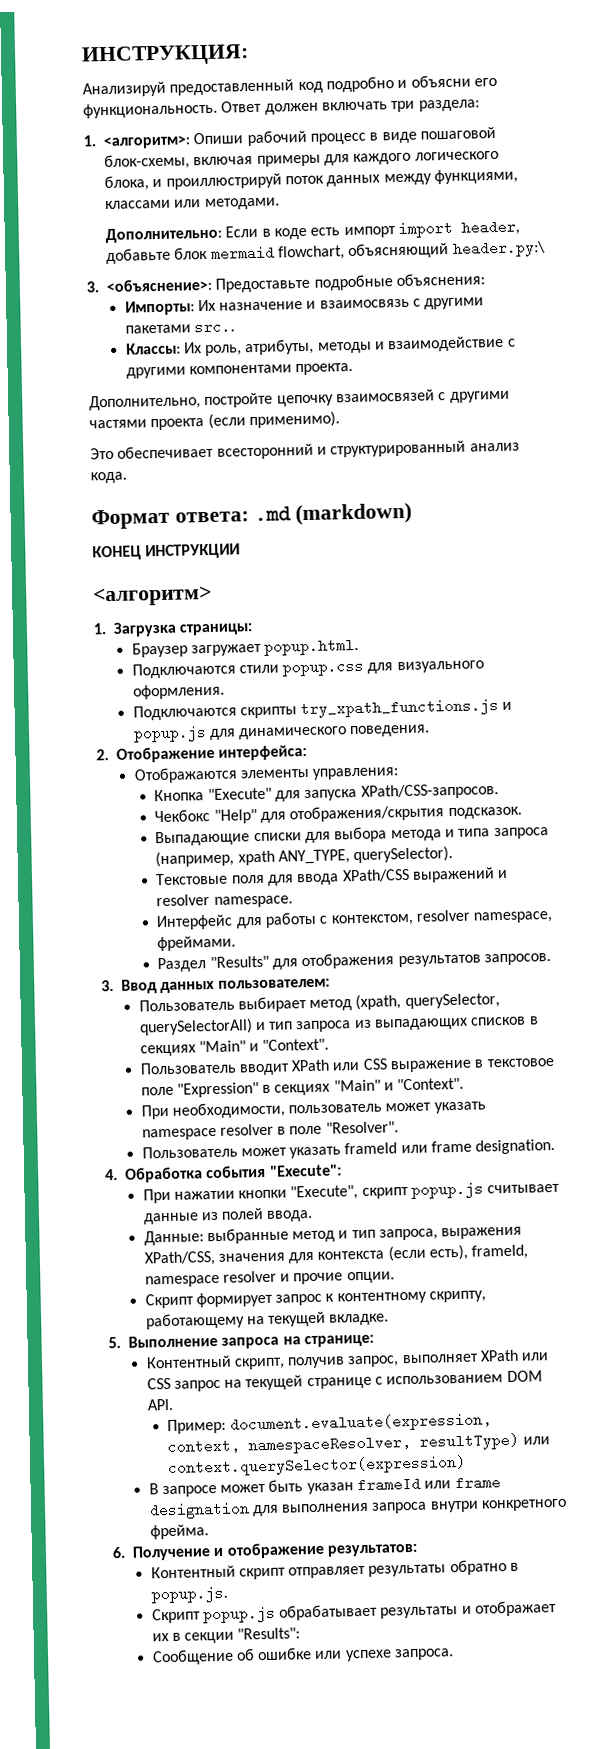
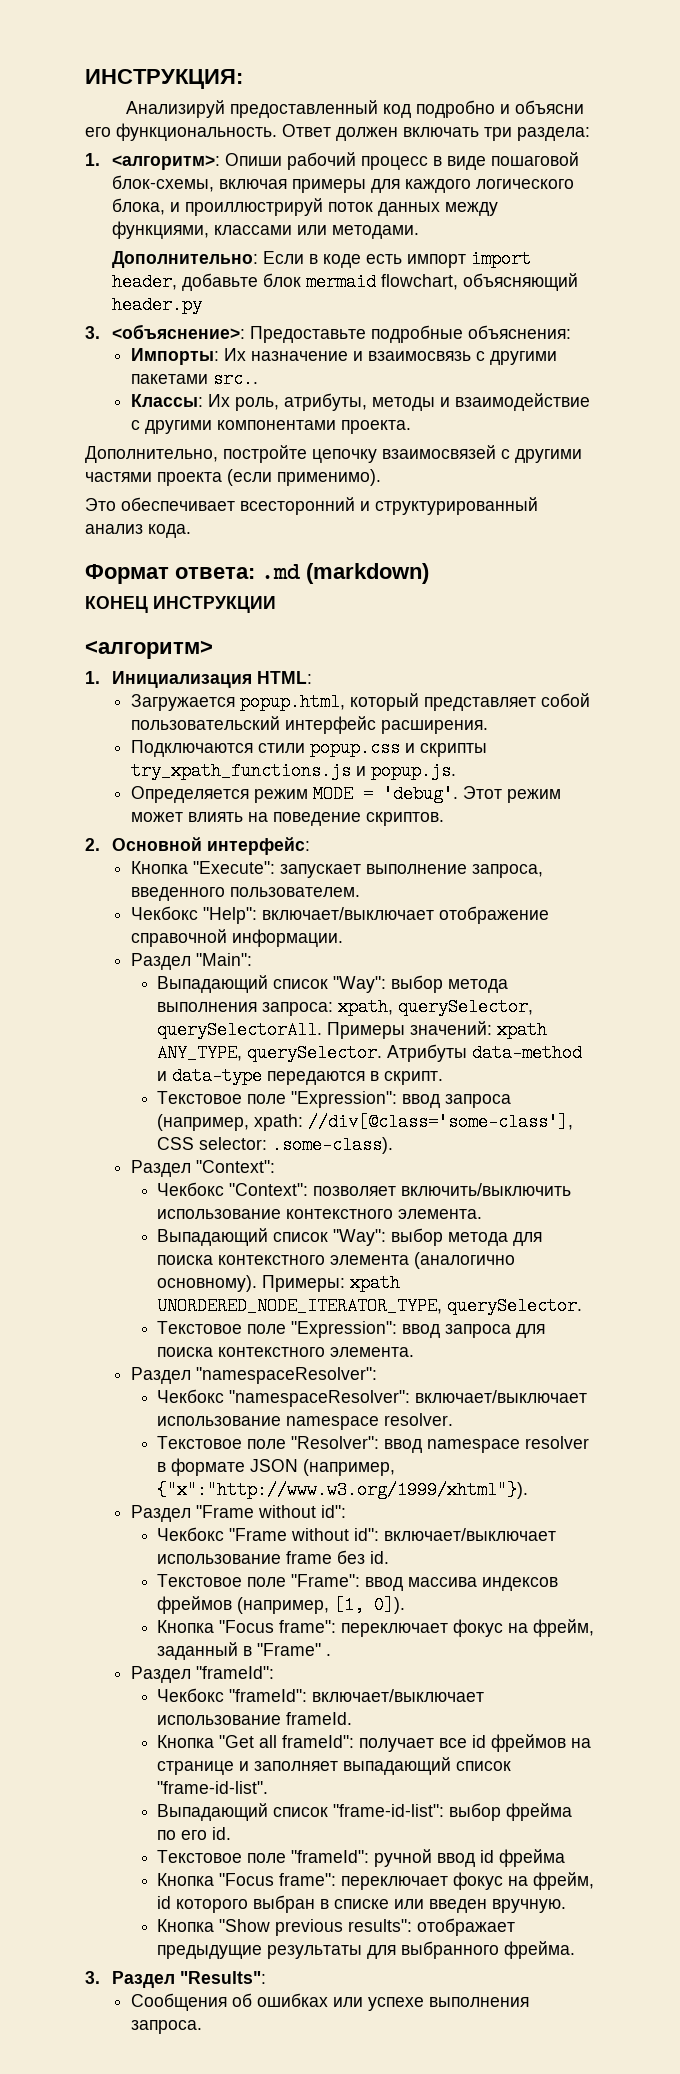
- Дополнительно: Если в коде есть импорт import header, добавьте блок mermaid flowchart, объясняющий header.py:\
+ Дополнительно: Если в коде есть импорт import header, добавьте блок mermaid flowchart, объясняющий header.py
- 1. Загрузка страницы:
- Браузер загружает popup.html.
- Подключаются стили popup.css для визуального оформления.
- Подключаются скрипты try_xpath_functions.js и popup.js для динамического поведения.
- 2. Отображение интерфейса:
- Отображаются элементы управления:
- Кнопка "Execute" для запуска XPath/CSS-запросов.
- Чекбокс "Help" для отображения/скрытия подсказок.
- Выпадающие списки для выбора метода и типа запроса (например, xpath ANY_TYPE, querySelector).
- Текстовые поля для ввода XPath/CSS выражений и resolver namespace.
- Интерфейс для работы с контекстом, resolver namespace, фреймами.
- Раздел "Results" для отображения результатов запросов.
- 3. Ввод данных пользователем:
- Пользователь выбирает метод (xpath, querySelector, querySelectorAll) и тип запроса из выпадающих списков в секциях "Main" и "Context".
- Пользователь вводит XPath или CSS выражение в текстовое поле "Expression" в секциях "Main" и "Context".
- При необходимости, пользователь может указать namespace resolver в поле "Resolver".
- Пользователь может указать frameId или frame designation.
- 4. Обработка события "Execute":
- При нажатии кнопки "Execute", скрипт popup.js считывает данные из полей ввода.
- Данные: выбранные метод и тип запроса, выражения XPath/CSS, значения для контекста (если есть), frameId, namespace resolver и прочие опции.
- Скрипт формирует запрос к контентному скрипту, работающему на текущей вкладке.
- 5. Выполнение запроса на странице:
- Контентный скрипт, получив запрос, выполняет XPath или CSS запрос на текущей странице с использованием DOM API.
- Пример: document.evaluate(expression, context, namespaceResolver, resultType) или context.querySelector(expression)
- В запросе может быть указан frameId или frame designation для выполнения запроса внутри конкретного фрейма.
- 6. Получение и отображение результатов:
- Контентный скрипт отправляет результаты обратно в popup.js.
- Скрипт popup.js обрабатывает результаты и отображает их в секции "Results":
- Сообщение об ошибке или успехе запроса.
+ 1. Инициализация HTML:
+ Загружается popup.html, который представляет собой пользовательский интерфейс расширения.
+ Подключаются стили popup.css и скрипты try_xpath_functions.js и popup.js.
+ Определяется режим MODE = 'debug'. Этот режим может влиять на поведение скриптов.
+ 2. Основной интерфейс:
+ Кнопка "Execute": запускает выполнение запроса, введенного пользователем.
+ Чекбокс "Help": включает/выключает отображение справочной информации.
+ Раздел "Main":
+ Выпадающий список "Way": выбор метода выполнения запроса: xpath, querySelector, querySelectorAll. Примеры значений: xpath ANY_TYPE, querySelector. Атрибуты data-method и data-type передаются в скрипт.
+ Текстовое поле "Expression": ввод запроса (например, xpath: //div[@class='some-class'], CSS selector: .some-class).
+ Раздел "Context":
+ Чекбокс "Context": позволяет включить/выключить использование контекстного элемента.
+ Выпадающий список "Way": выбор метода для поиска контекстного элемента (аналогично основному). Примеры: xpath UNORDERED_NODE_ITERATOR_TYPE, querySelector.
+ Текстовое поле "Expression": ввод запроса для поиска контекстного элемента.
+ Раздел "namespaceResolver":
+ Чекбокс "namespaceResolver": включает/выключает использование namespace resolver.
+ Текстовое поле "Resolver": ввод namespace resolver в формате JSON (например, {"x":"http://www.w3.org/1999/xhtml"}).
+ Раздел "Frame without id":
+ Чекбокс "Frame without id": включает/выключает использование frame без id.
+ Текстовое поле "Frame": ввод массива индексов фреймов (например, [1, 0]).
+ Кнопка "Focus frame": переключает фокус на фрейм, заданный в "Frame" .
+ Раздел "frameId":
+ Чекбокс "frameId": включает/выключает использование frameId.
+ Кнопка "Get all frameId": получает все id фреймов на странице и заполняет выпадающий список "frame-id-list".
+ Выпадающий список "frame-id-list": выбор фрейма по его id.
+ Текстовое поле "frameId": ручной ввод id фрейма
+ Кнопка "Focus frame": переключает фокус на фрейм, id которого выбран в списке или введен вручную.
+ Кнопка "Show previous results": отображает предыдущие результаты для выбранного фрейма.
+ 3. Раздел "Results":
+ Сообщения об ошибках или успехе выполнения запроса.

